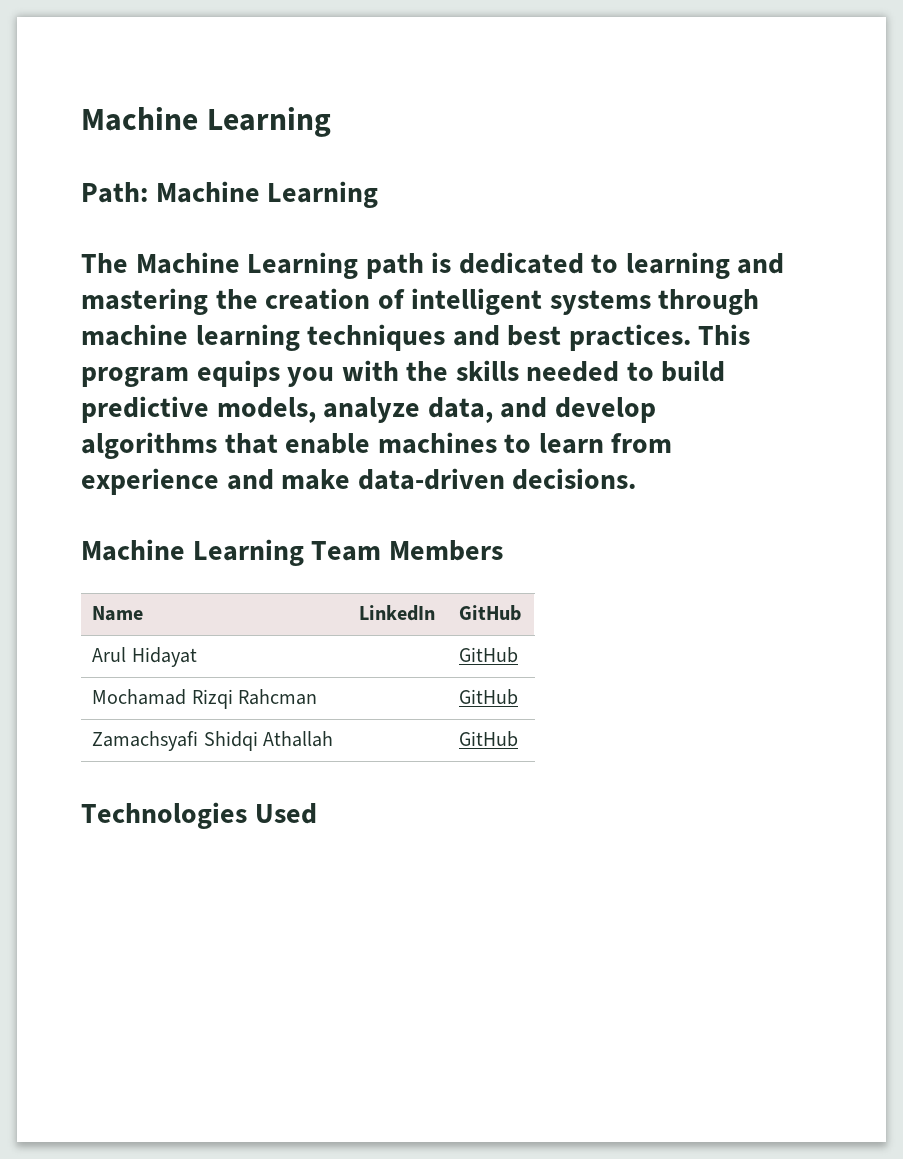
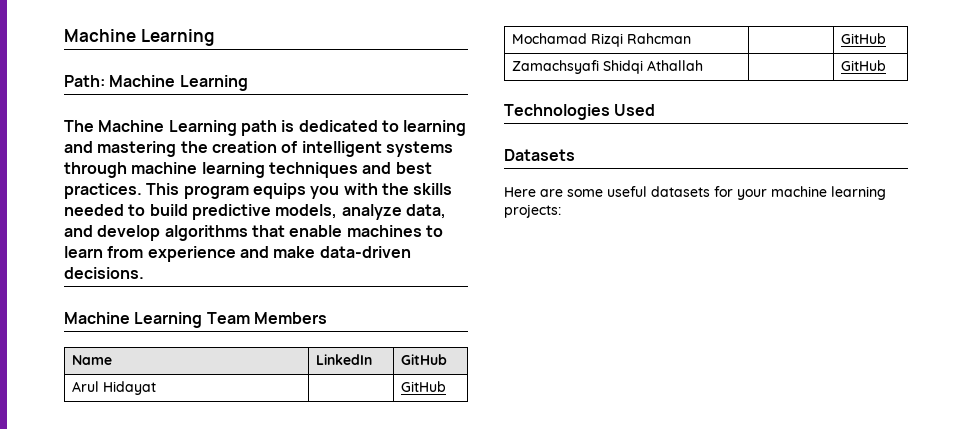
+ Datasets
+ Here are some useful datasets for your machine learning projects:

